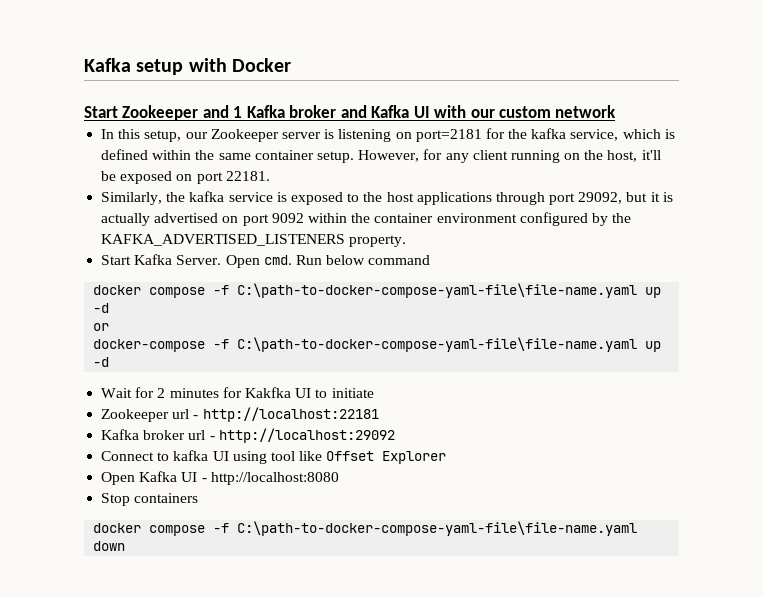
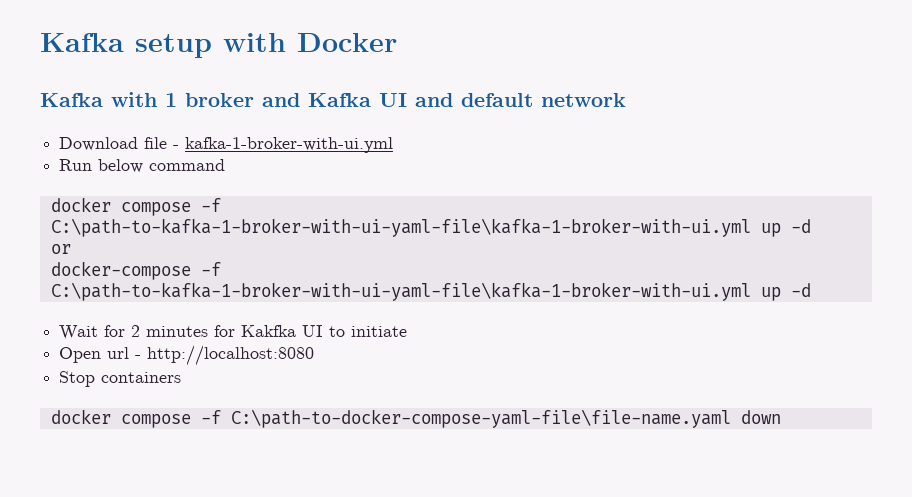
- Start Zookeeper and 1 Kafka broker and Kafka UI with our custom network
- In this setup, our Zookeeper server is listening on port=2181 for the kafka service, which is defined within the same container setup. However, for any client running on the host, it'll be exposed on port 22181.
- Similarly, the kafka service is exposed to the host applications through port 29092, but it is actually advertised on port 9092 within the container environment configured by the KAFKA_ADVERTISED_LISTENERS property.
- Start Kafka Server. Open cmd. Run below command
+ Kafka with 1 broker and Kafka UI and default network
+ Download file - kafka-1-broker-with-ui.yml
+ Run below command
- docker compose -f C:\path-to-docker-compose-yaml-file\file-name.yaml up -d
+ docker compose -f C:\path-to-kafka-1-broker-with-ui-yaml-file\kafka-1-broker-with-ui.yml up -d
- docker-compose -f C:\path-to-docker-compose-yaml-file\file-name.yaml up -d
+ docker-compose -f C:\path-to-kafka-1-broker-with-ui-yaml-file\kafka-1-broker-with-ui.yml up -d
- Zookeeper url - http://localhost:22181
- Kafka broker url - http://localhost:29092
- Connect to kafka UI using tool like Offset Explorer
- Open Kafka UI - http://localhost:8080
+ Open url - http://localhost:8080

